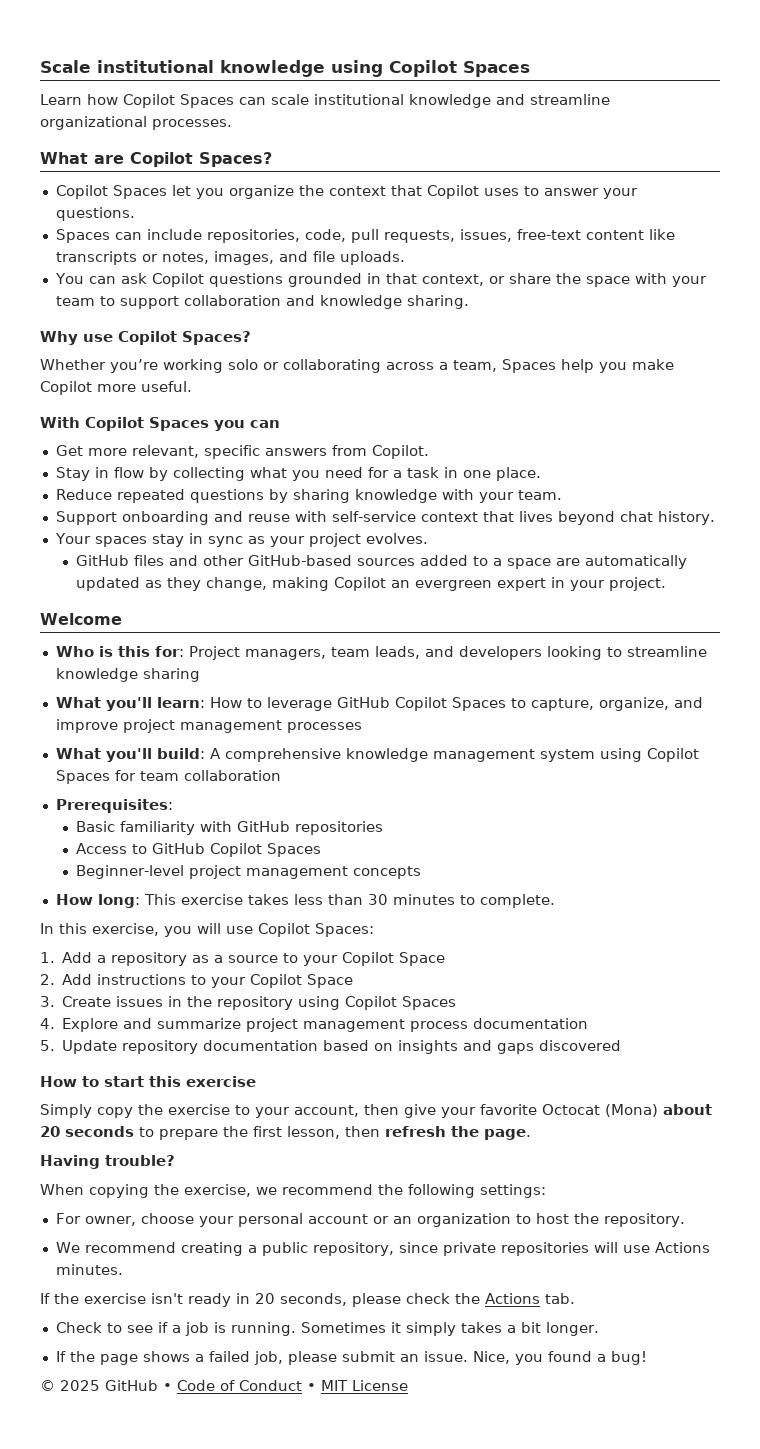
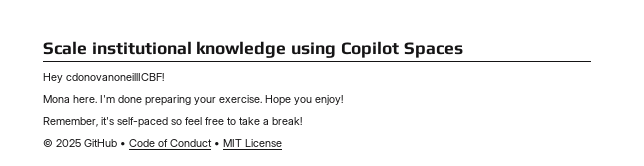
- Learn how Copilot Spaces can scale institutional knowledge and streamline organizational processes.
- What are Copilot Spaces?
- Copilot Spaces let you organize the context that Copilot uses to answer your questions.
- Spaces can include repositories, code, pull requests, issues, free-text content like transcripts or notes, images, and file uploads.
- You can ask Copilot questions grounded in that context, or share the space with your team to support collaboration and knowledge sharing.
- Why use Copilot Spaces?
- Whether you’re working solo or collaborating across a team, Spaces help you make Copilot more useful.
- With Copilot Spaces you can
- Get more relevant, specific answers from Copilot.
- Stay in flow by collecting what you need for a task in one place.
- Reduce repeated questions by sharing knowledge with your team.
- Support onboarding and reuse with self-service context that lives beyond chat history.
- Your spaces stay in sync as your project evolves.
- GitHub files and other GitHub-based sources added to a space are automatically updated as they change, making Copilot an evergreen expert in your project.
- Welcome
- Who is this for: Project managers, team leads, and developers looking to streamline knowledge sharing
- What you'll learn: How to leverage GitHub Copilot Spaces to capture, organize, and improve project management processes
- What you'll build: A comprehensive knowledge management system using Copilot Spaces for team collaboration
- Prerequisites:
- Basic familiarity with GitHub repositories
- Access to GitHub Copilot Spaces
- Beginner-level project management concepts
- How long: This exercise takes less than 30 minutes to complete.
- In this exercise, you will use Copilot Spaces:
- 1. Add a repository as a source to your Copilot Space
- 2. Add instructions to your Copilot Space
- 3. Create issues in the repository using Copilot Spaces
- 4. Explore and summarize project management process documentation
- 5. Update repository documentation based on insights and gaps discovered
- How to start this exercise
- Simply copy the exercise to your account, then give your favorite Octocat (Mona) about 20 seconds to prepare the first lesson, then refresh the page.
- Having trouble?
- When copying the exercise, we recommend the following settings:
- For owner, choose your personal account or an organization to host the repository.
- We recommend creating a public repository, since private repositories will use Actions minutes.
- If the exercise isn't ready in 20 seconds, please check the Actions tab.
- Check to see if a job is running. Sometimes it simply takes a bit longer.
- If the page shows a failed job, please submit an issue. Nice, you found a bug!
+ Hey cdonovanoneillICBF!
+ Mona here. I'm done preparing your exercise. Hope you enjoy!
+ Remember, it's self-paced so feel free to take a break!

